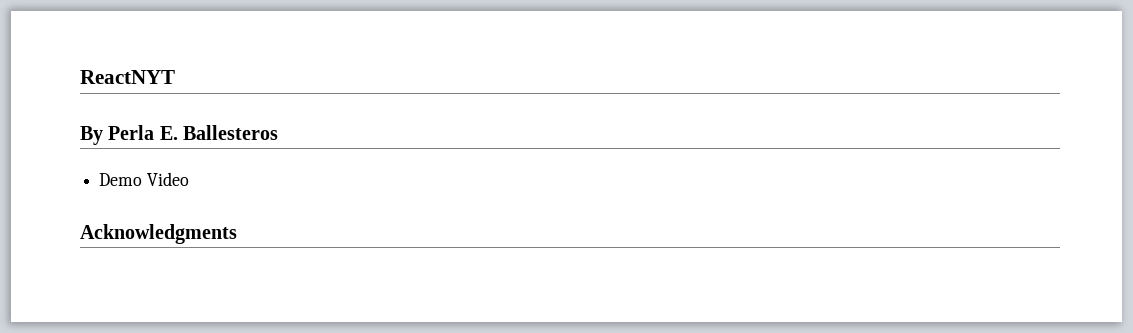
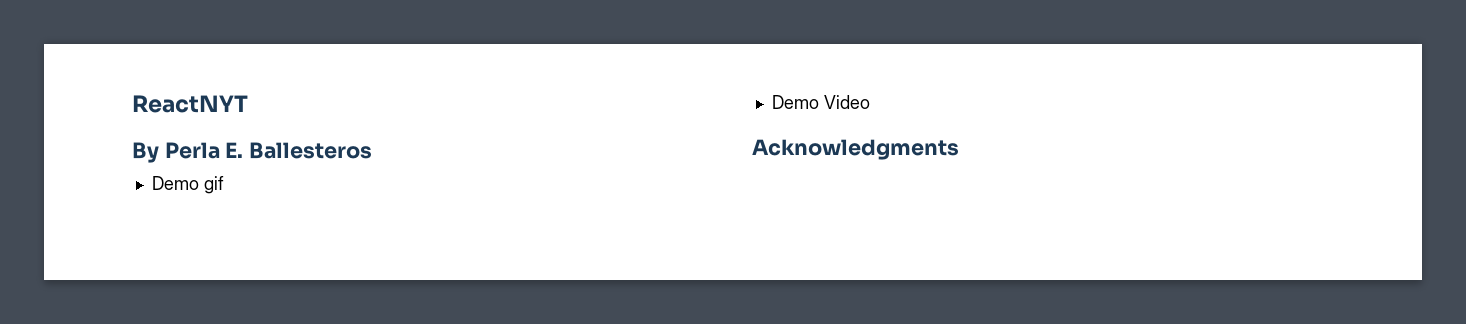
+ Demo gif

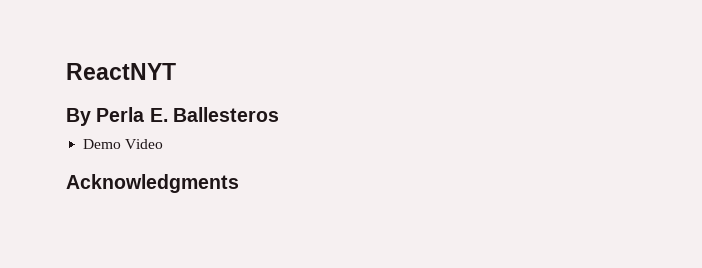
- Demo gif

